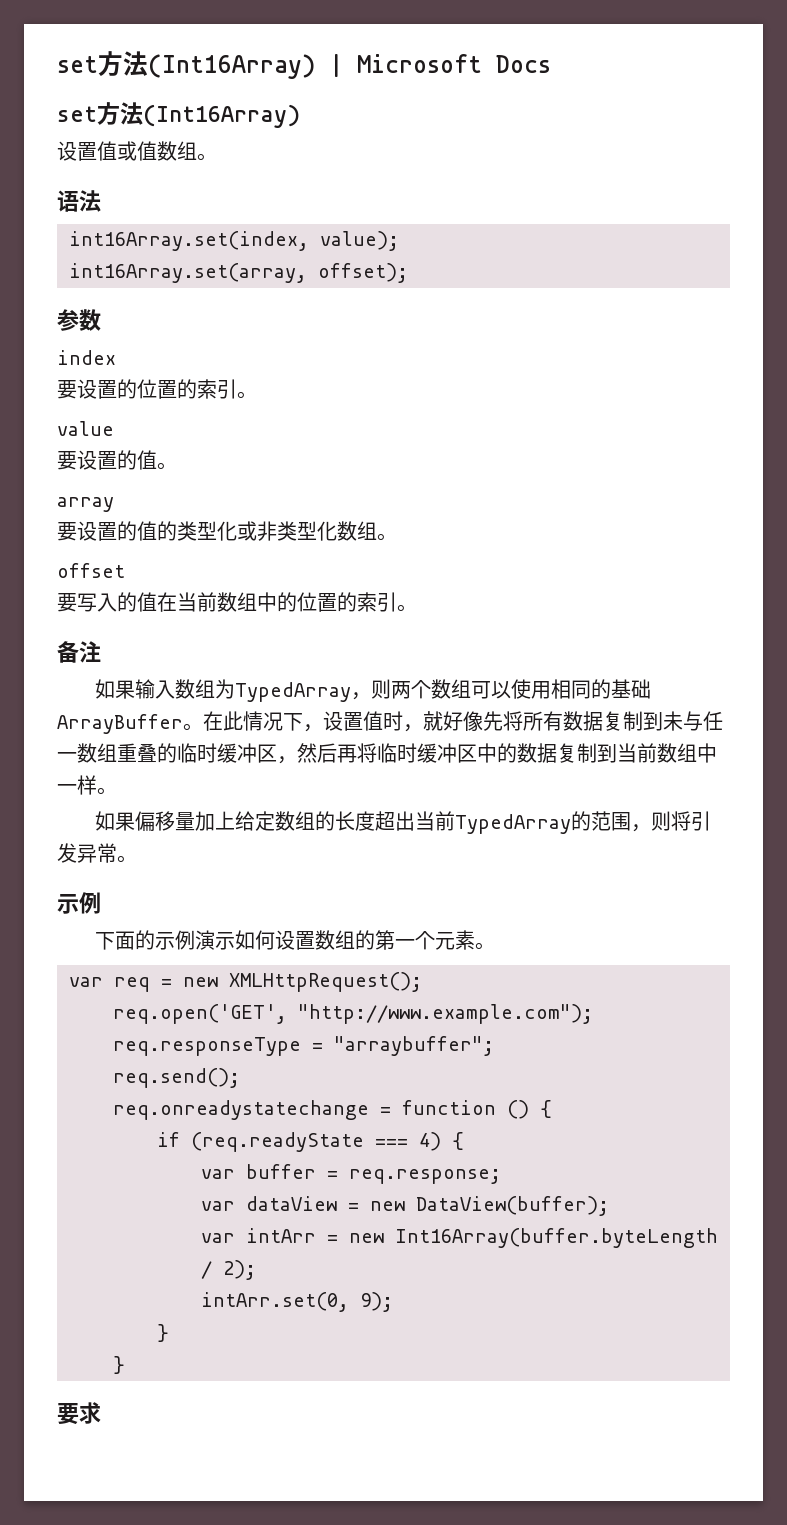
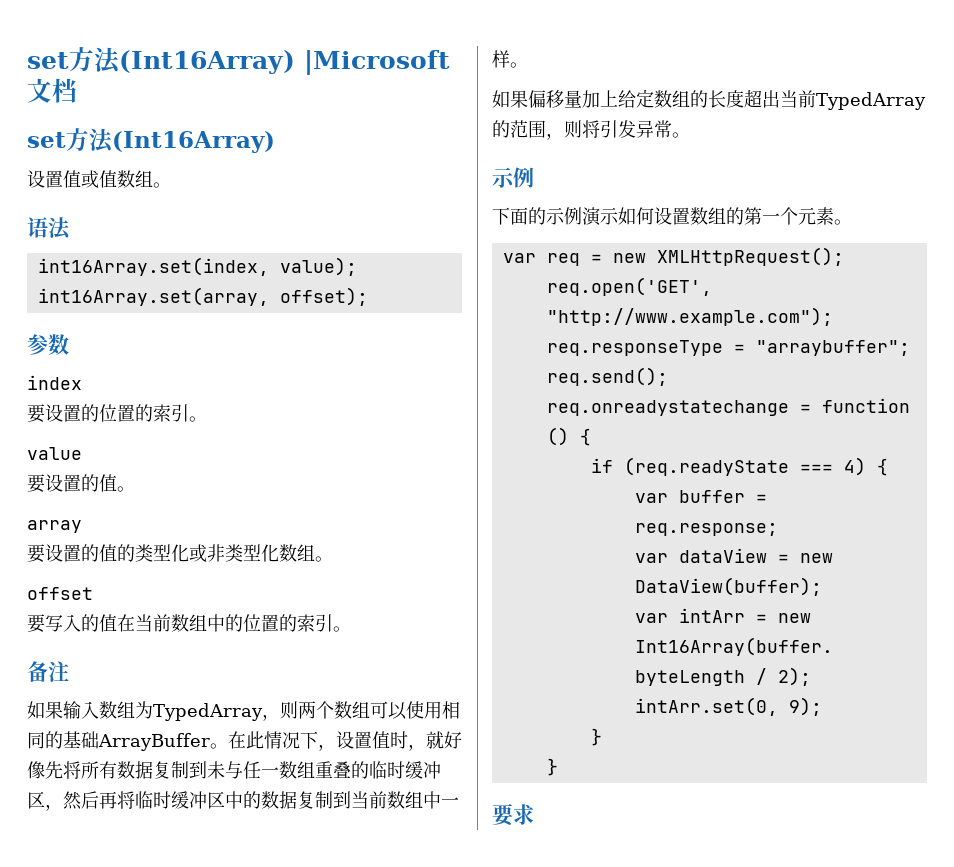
- set方法(Int16Array) | Microsoft Docs
+ set方法(Int16Array) |Microsoft文档

